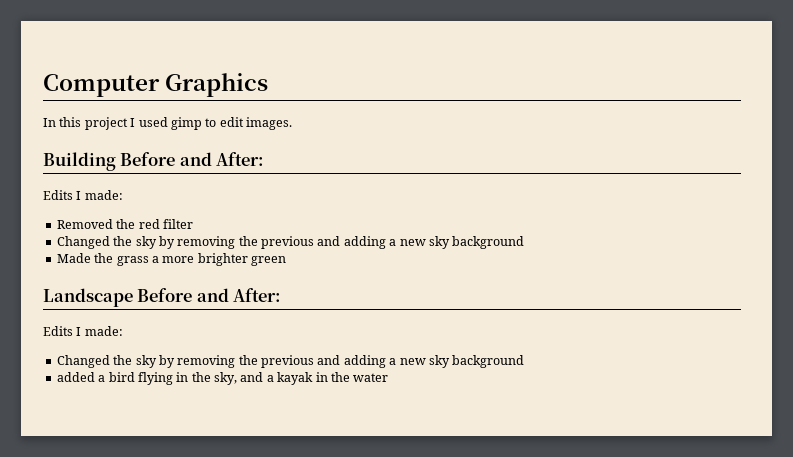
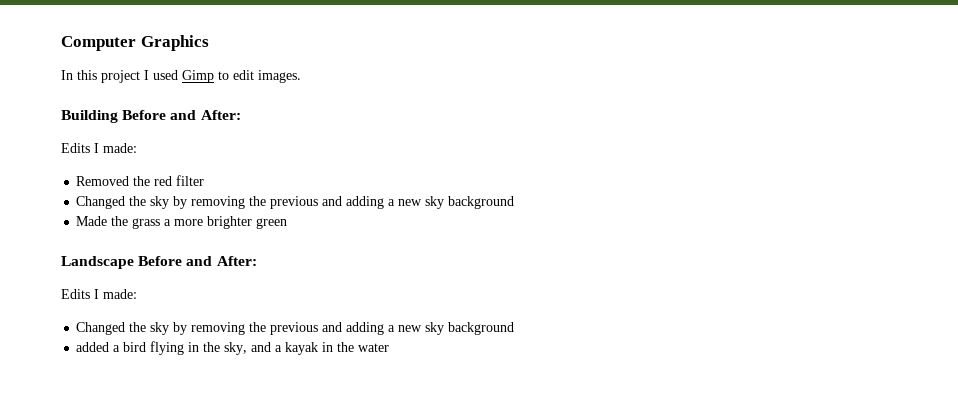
- In this project I used gimp to edit images.
+ In this project I used Gimp to edit images.

